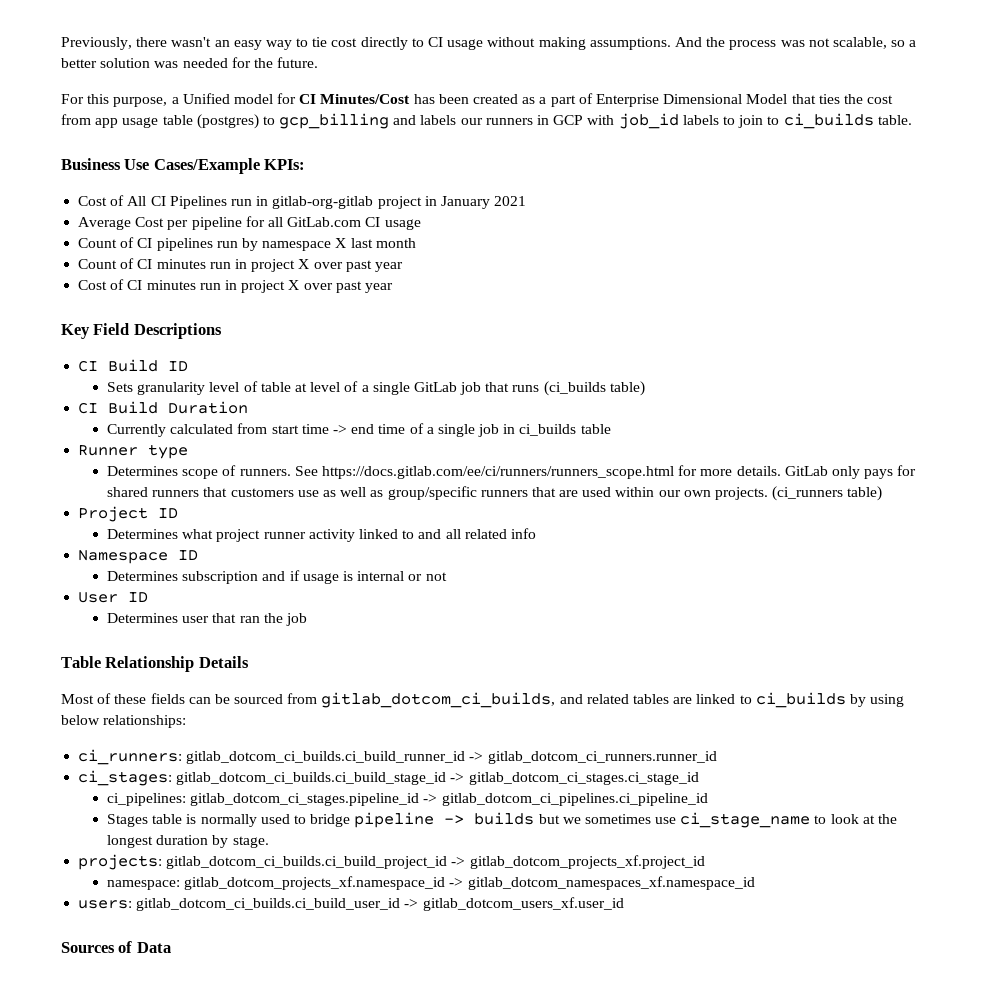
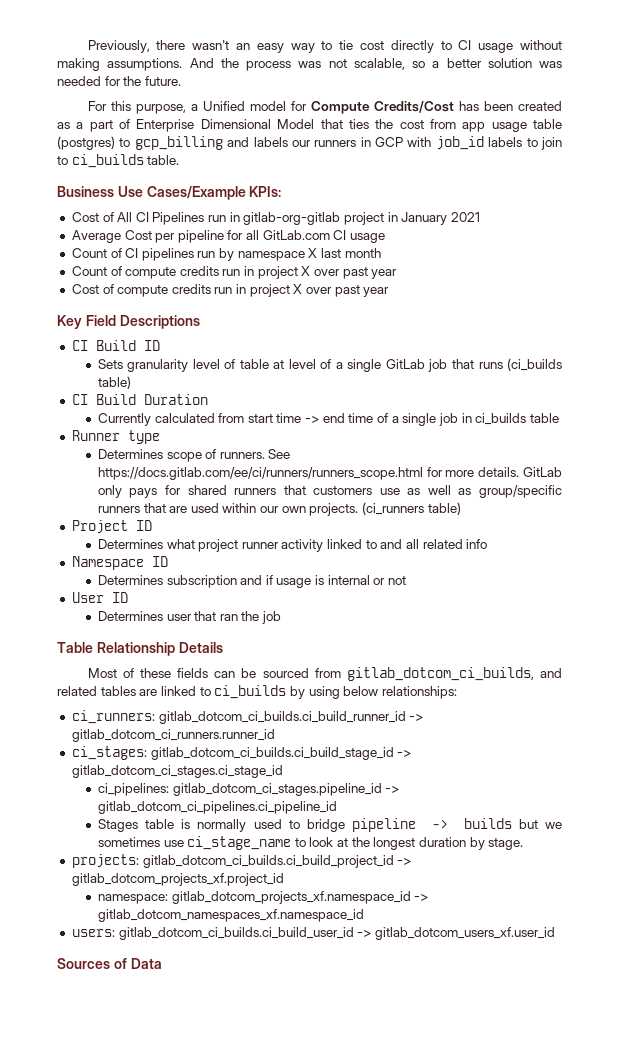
- For this purpose, a Unified model for CI Minutes/Cost has been created as a part of Enterprise Dimensional Model that ties the cost from app usage table (postgres) to gcp_billing and labels our runners in GCP with job_id labels to join to ci_builds table.
+ For this purpose, a Unified model for Compute Credits/Cost has been created as a part of Enterprise Dimensional Model that ties the cost from app usage table (postgres) to gcp_billing and labels our runners in GCP with job_id labels to join to ci_builds table.
- Count of CI minutes run in project X over past year
+ Count of compute credits run in project X over past year
- Cost of CI minutes run in project X over past year
+ Cost of compute credits run in project X over past year

